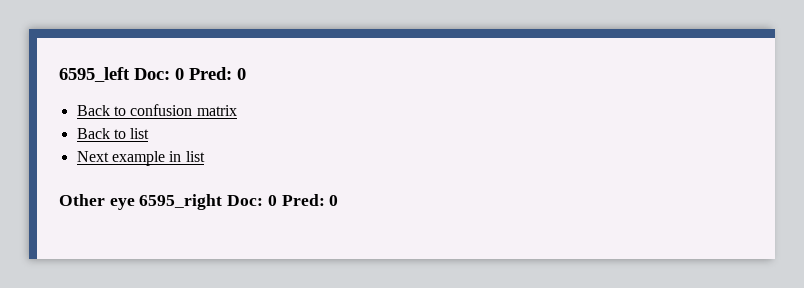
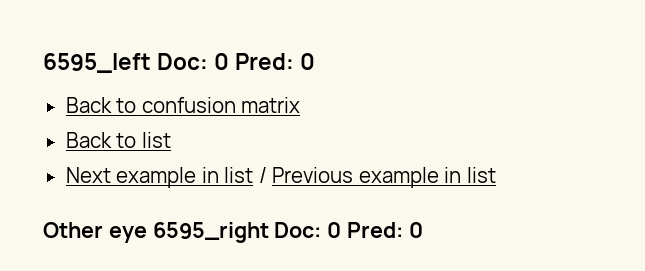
- Next example in list
+ Next example in list / Previous example in list

